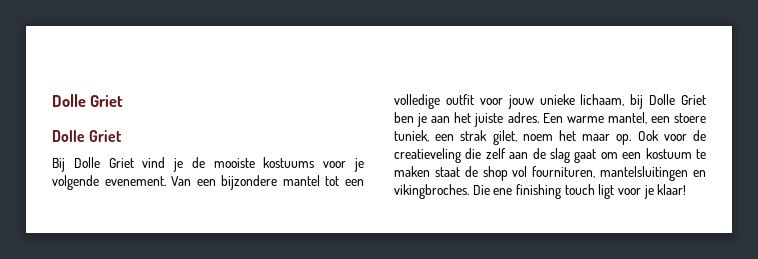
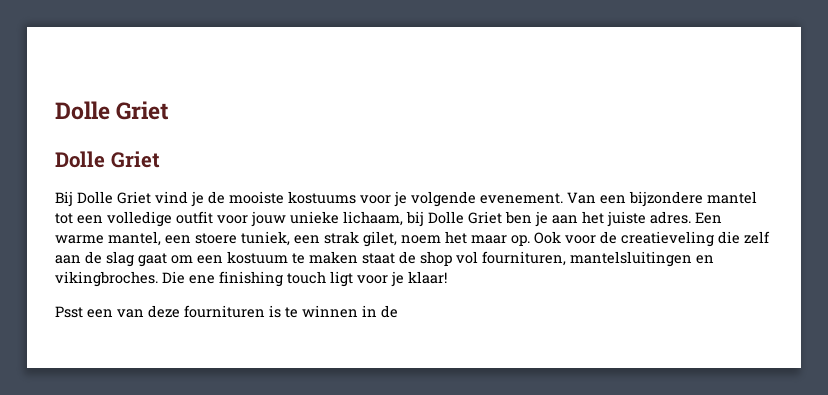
+ Psst een van deze fournituren is te winnen in de

